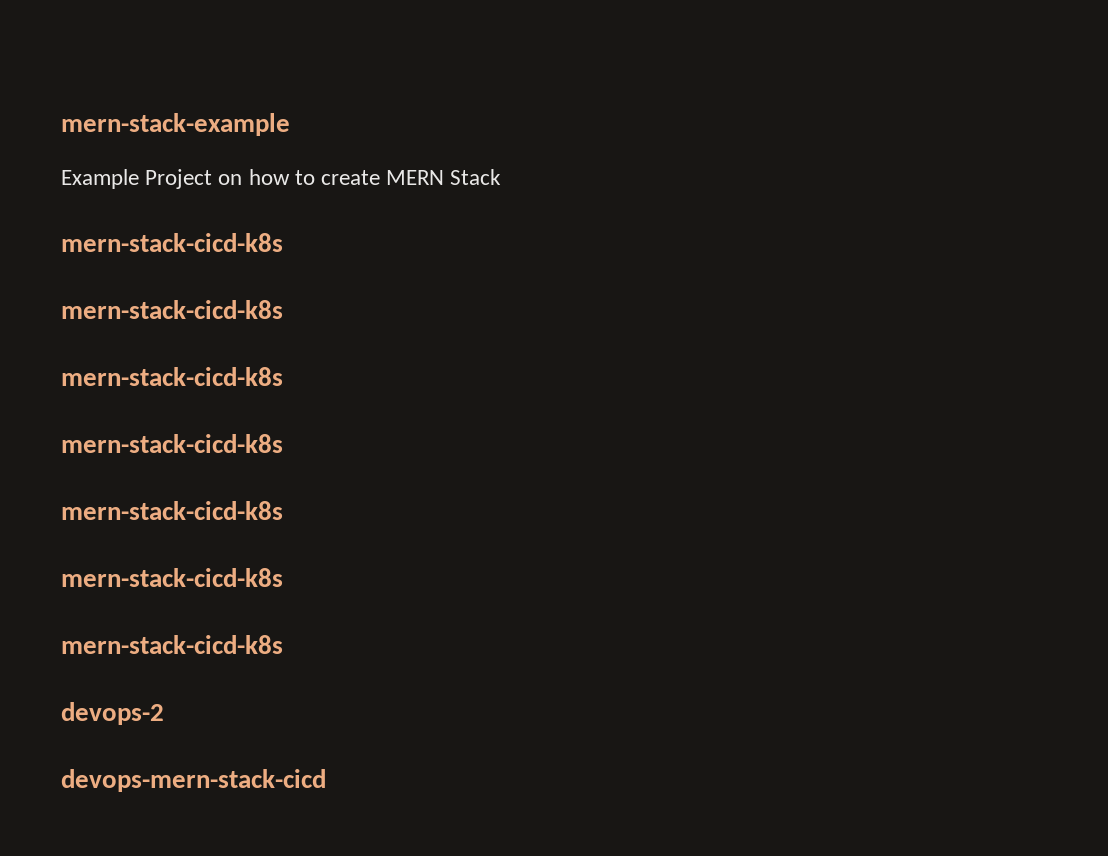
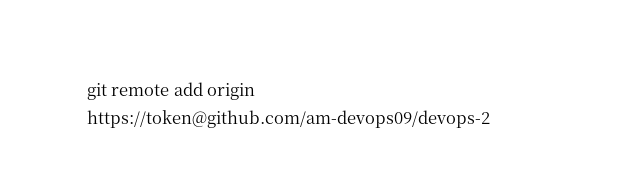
- mern-stack-example
- Example Project on how to create MERN Stack
- mern-stack-cicd-k8s
- mern-stack-cicd-k8s
- mern-stack-cicd-k8s
- mern-stack-cicd-k8s
- mern-stack-cicd-k8s
- mern-stack-cicd-k8s
- mern-stack-cicd-k8s
- devops-2
- devops-mern-stack-cicd
+ git remote add origin https://token@github.com/am-devops09/devops-2

